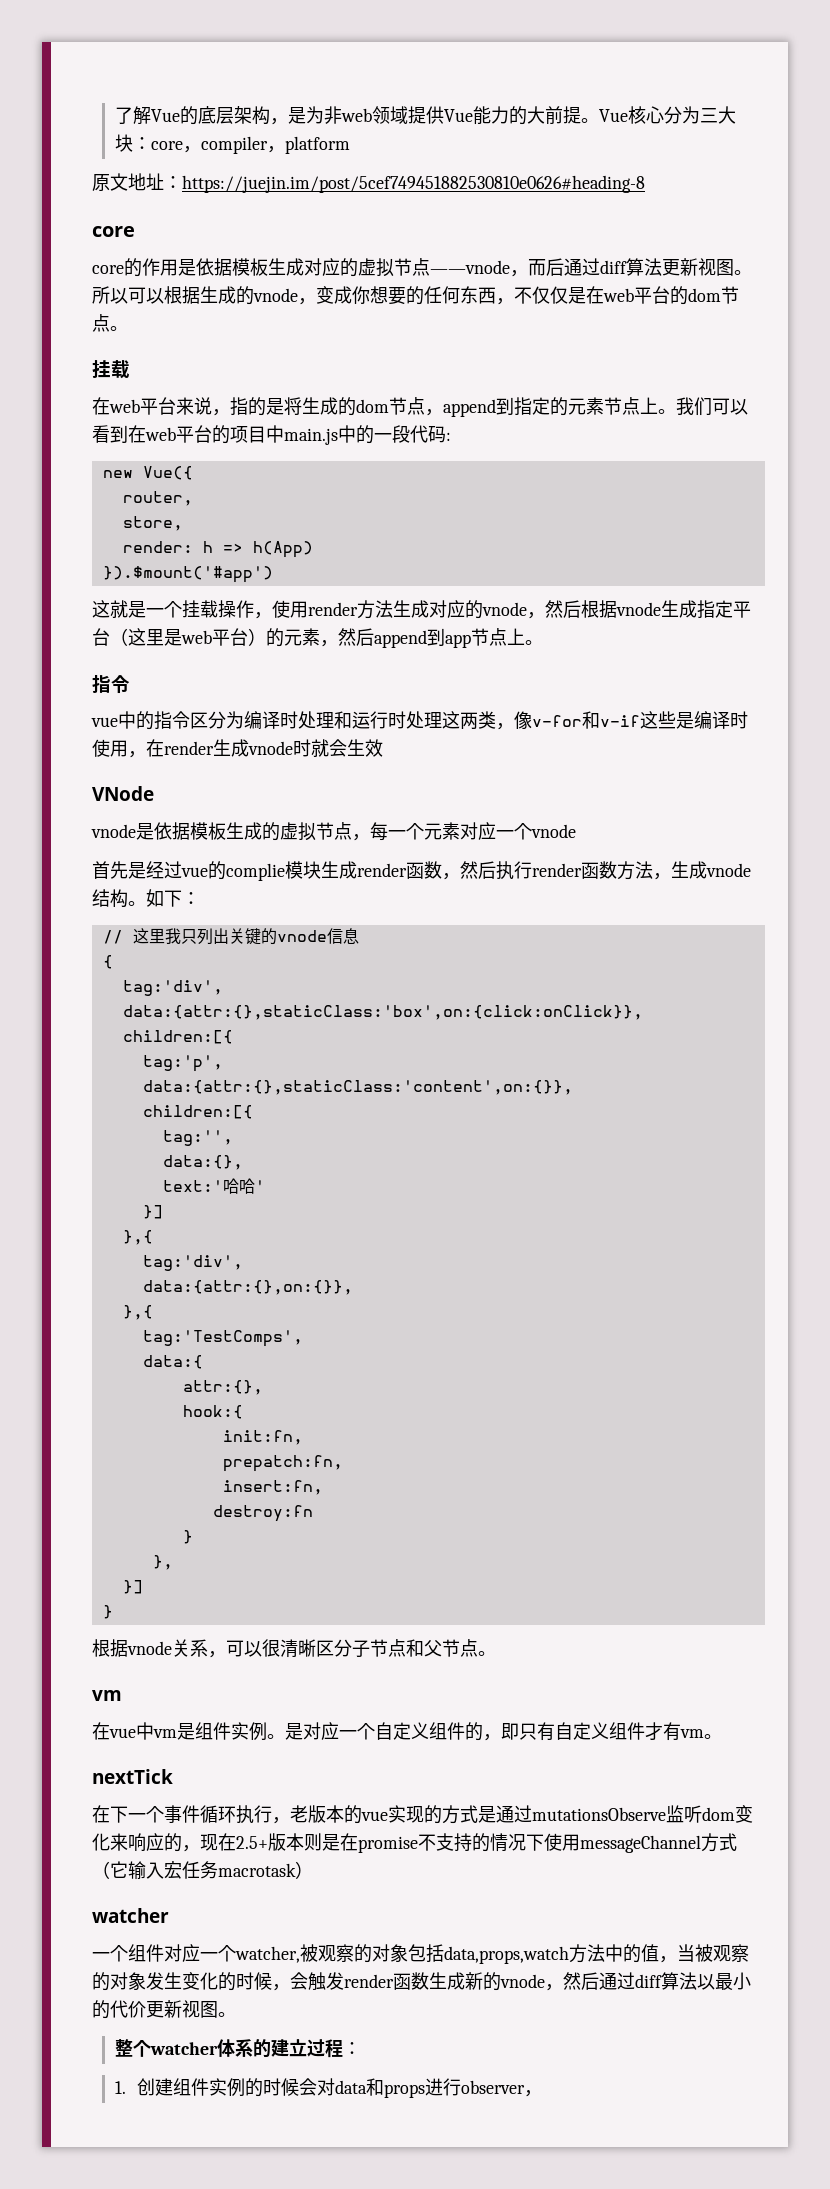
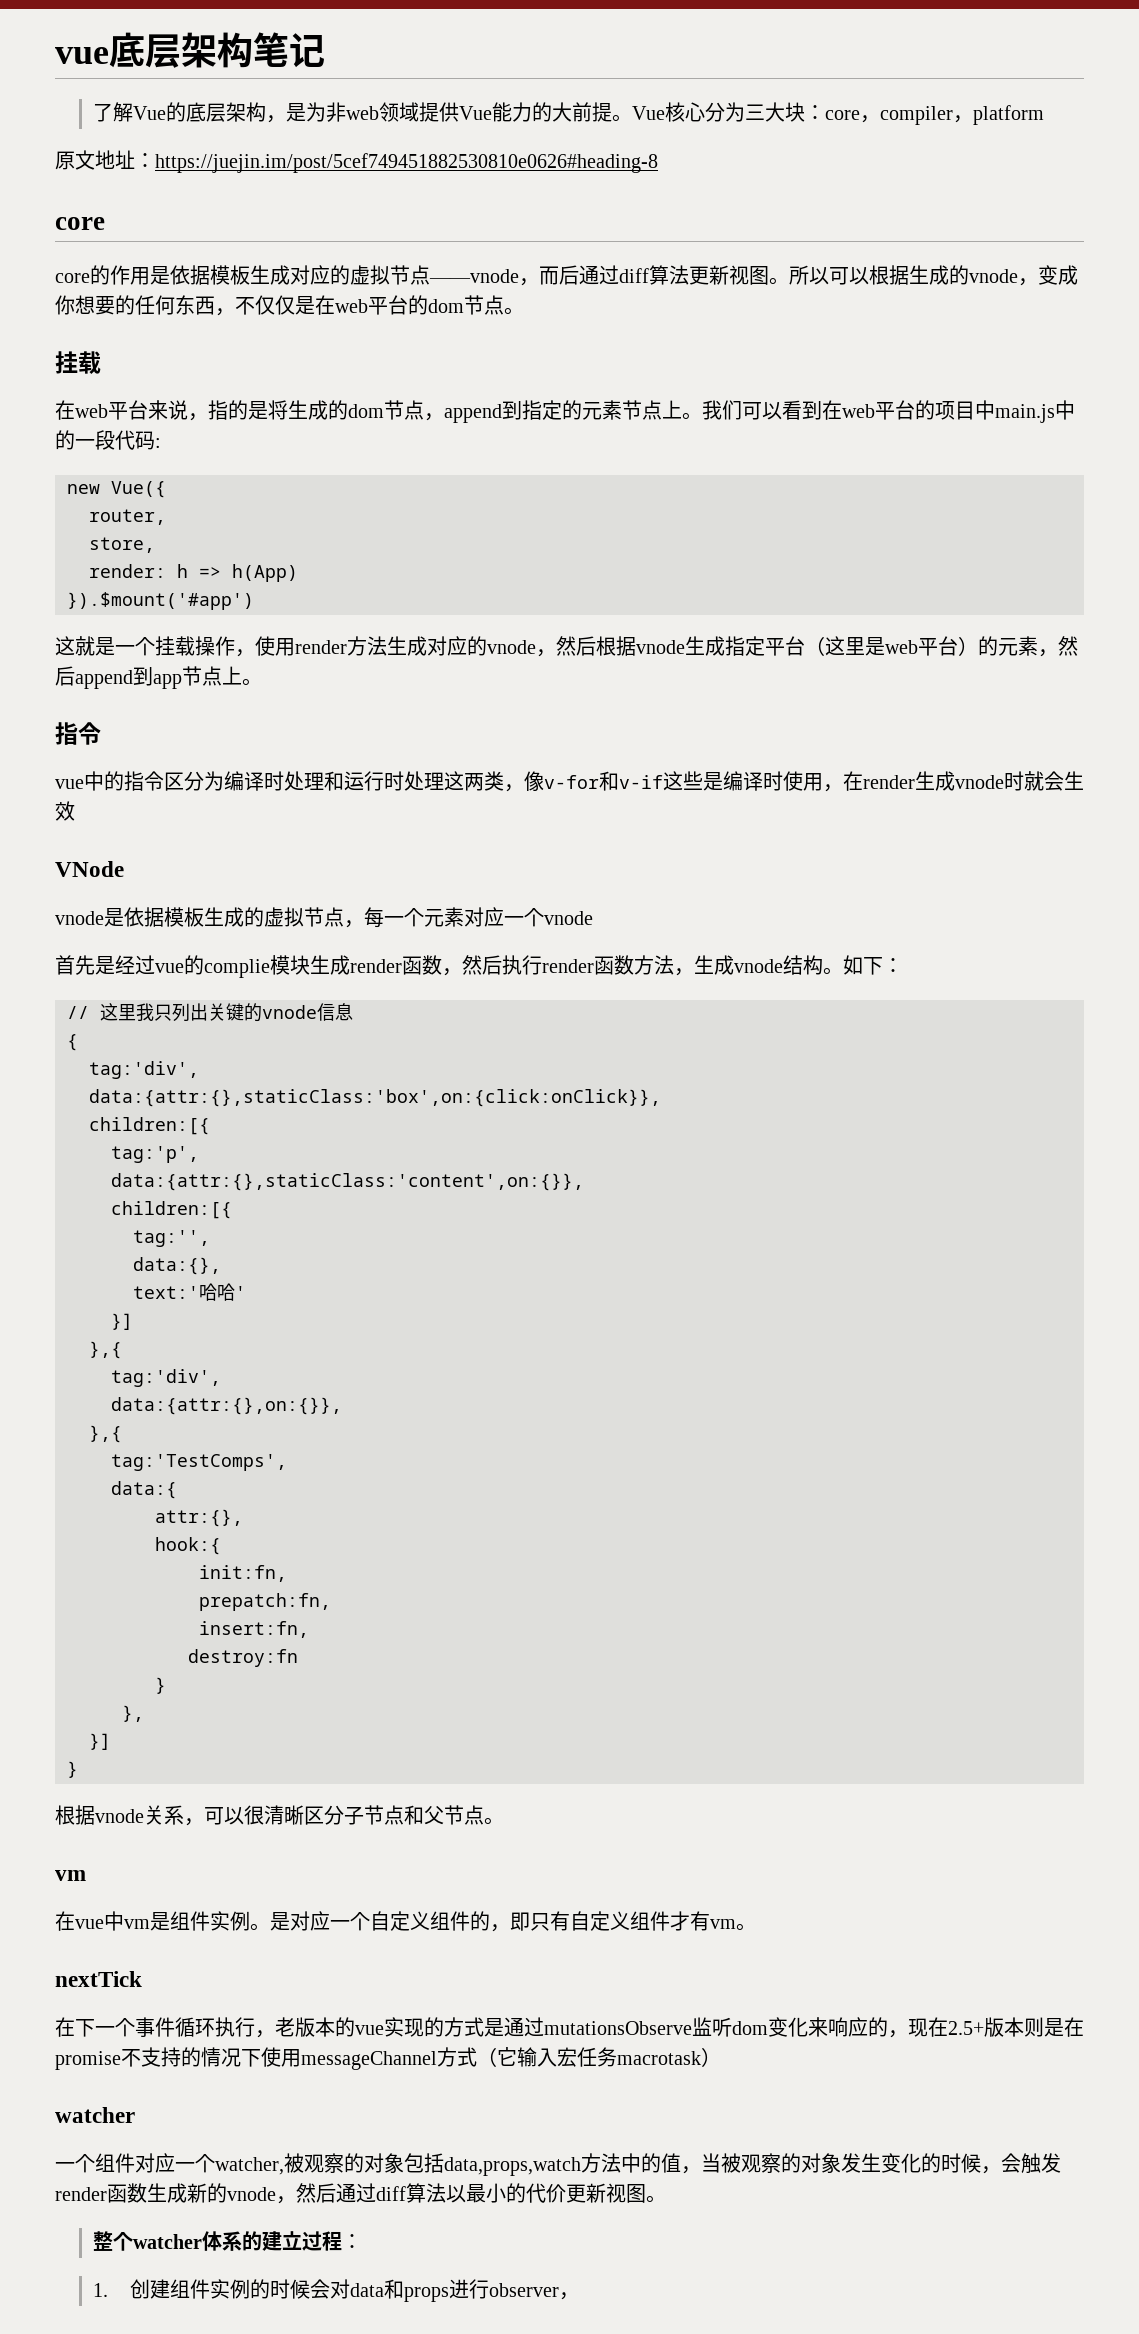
+ vue底层架构笔记

